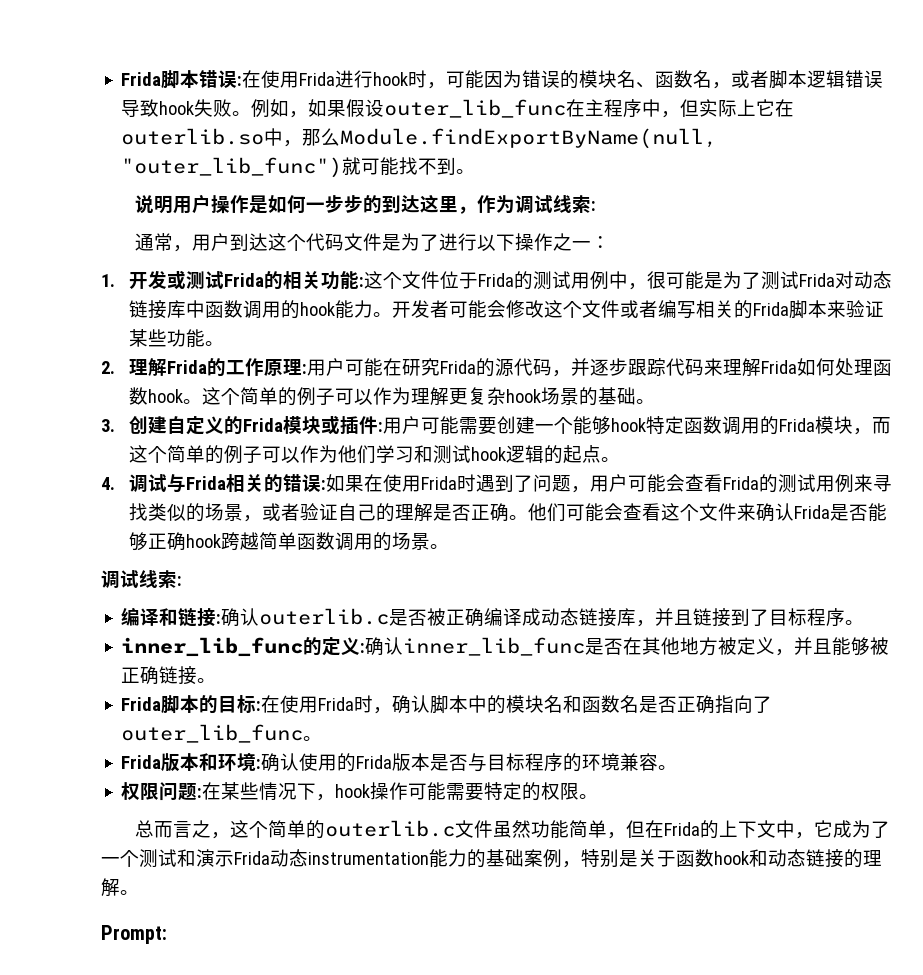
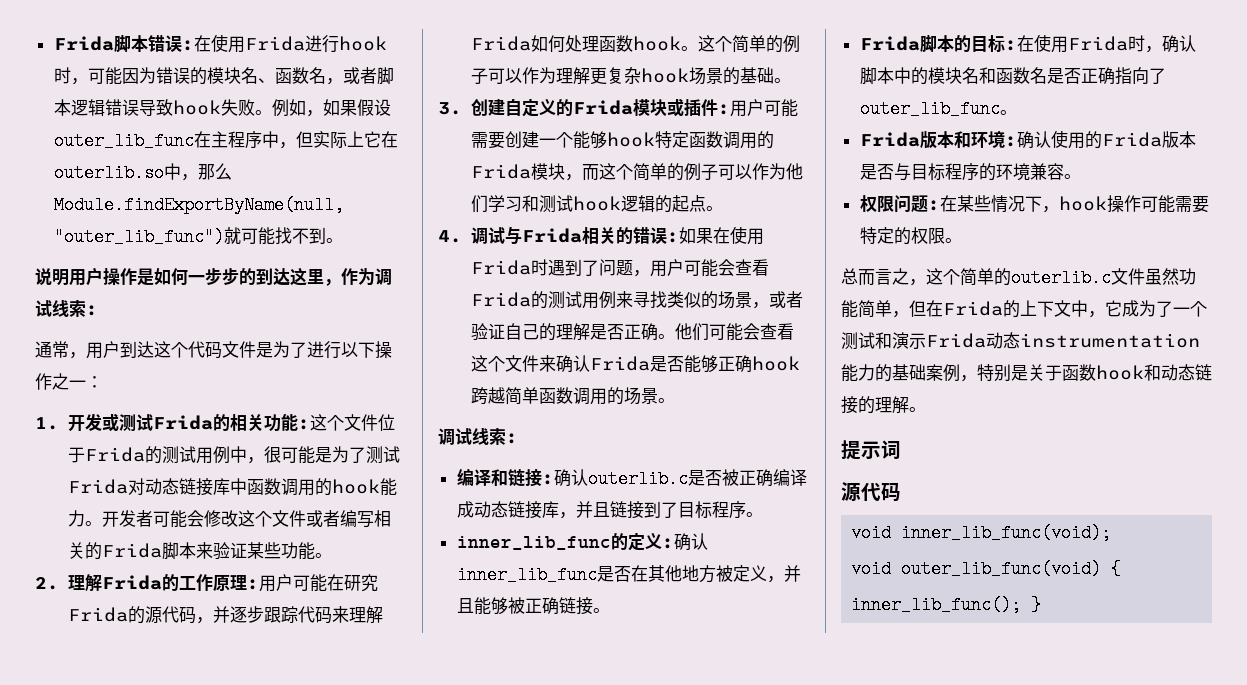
- Prompt:
+ 提示词
+ 源代码
+ void inner_lib_func(void);
+ void outer_lib_func(void) { inner_lib_func(); }

